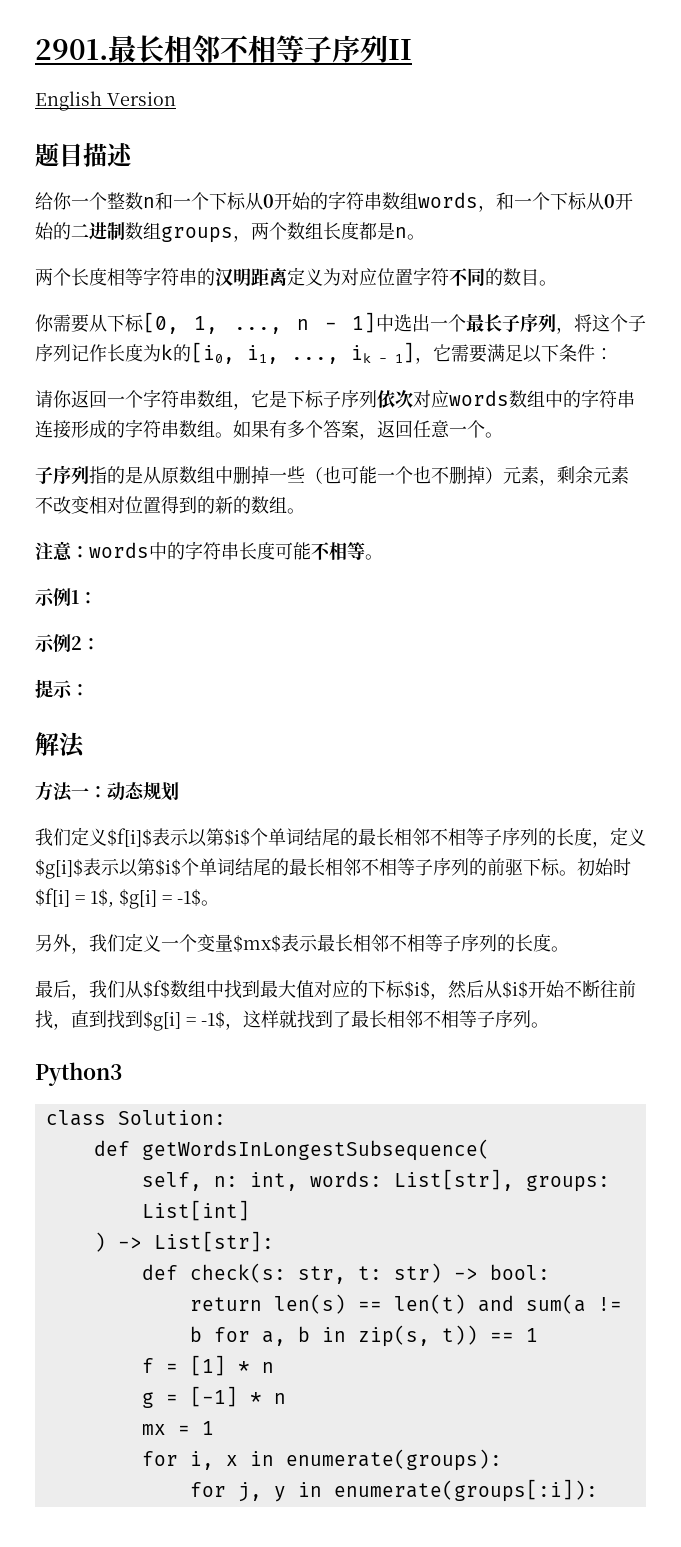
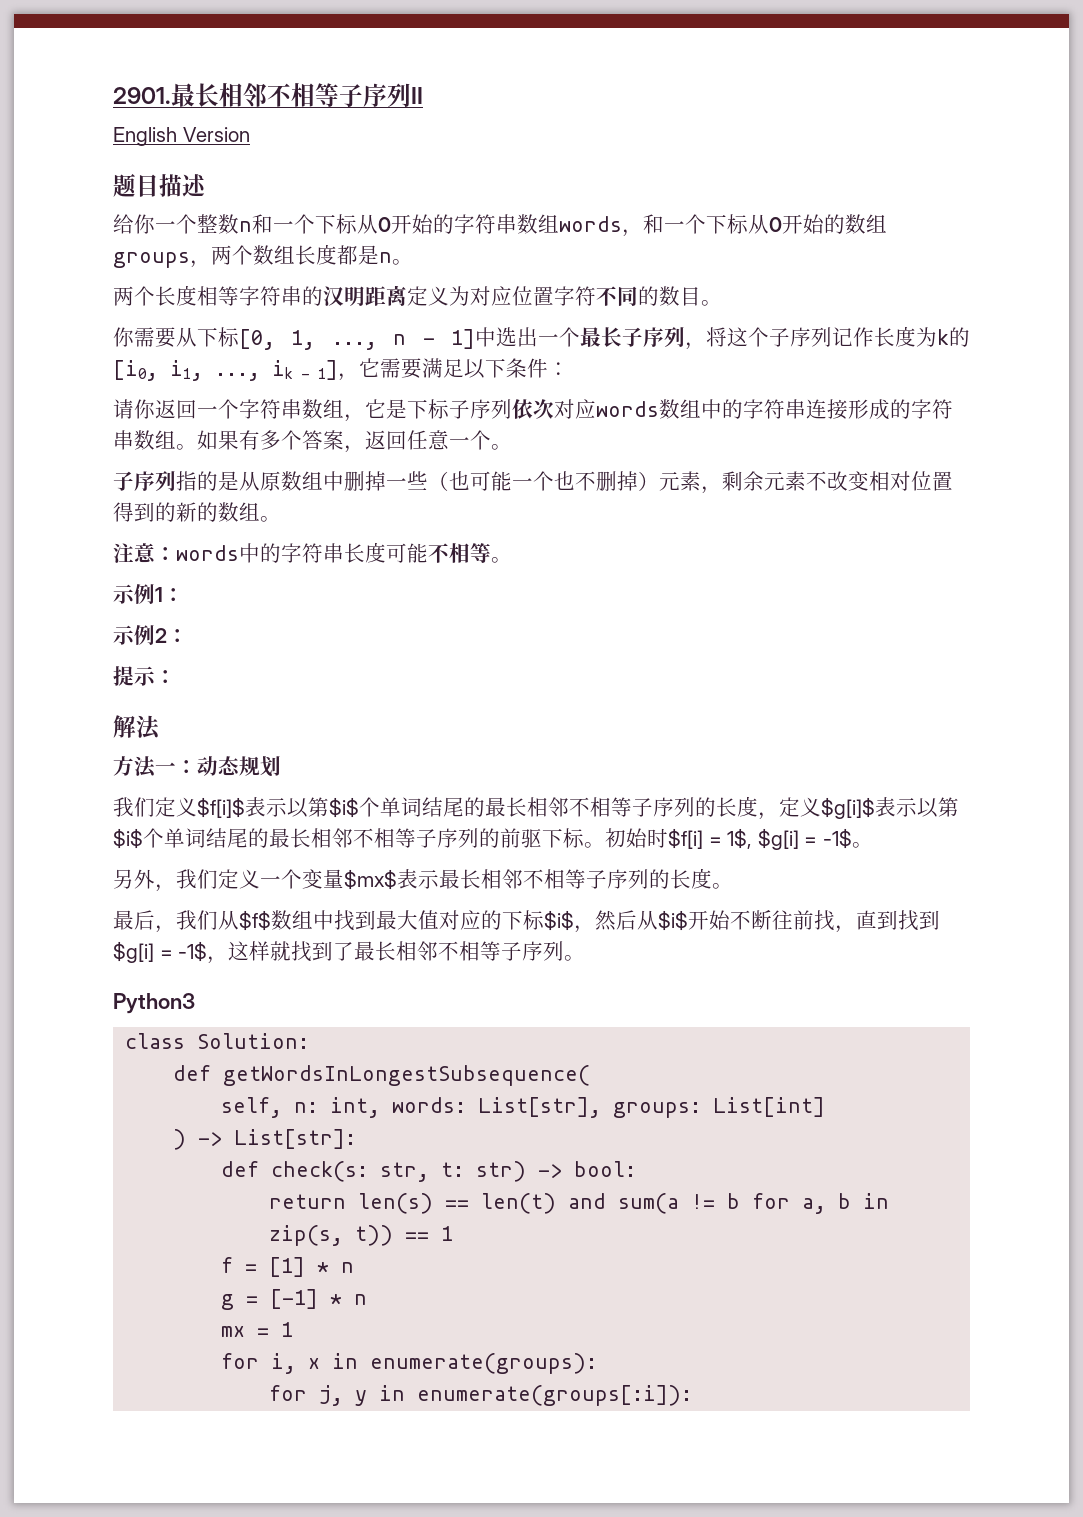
- 给你一个整数n和一个下标从0开始的字符串数组words，和一个下标从0开始的二进制数组groups，两个数组长度都是n。
+ 给你一个整数n和一个下标从0开始的字符串数组words，和一个下标从0开始的数组groups，两个数组长度都是n。

